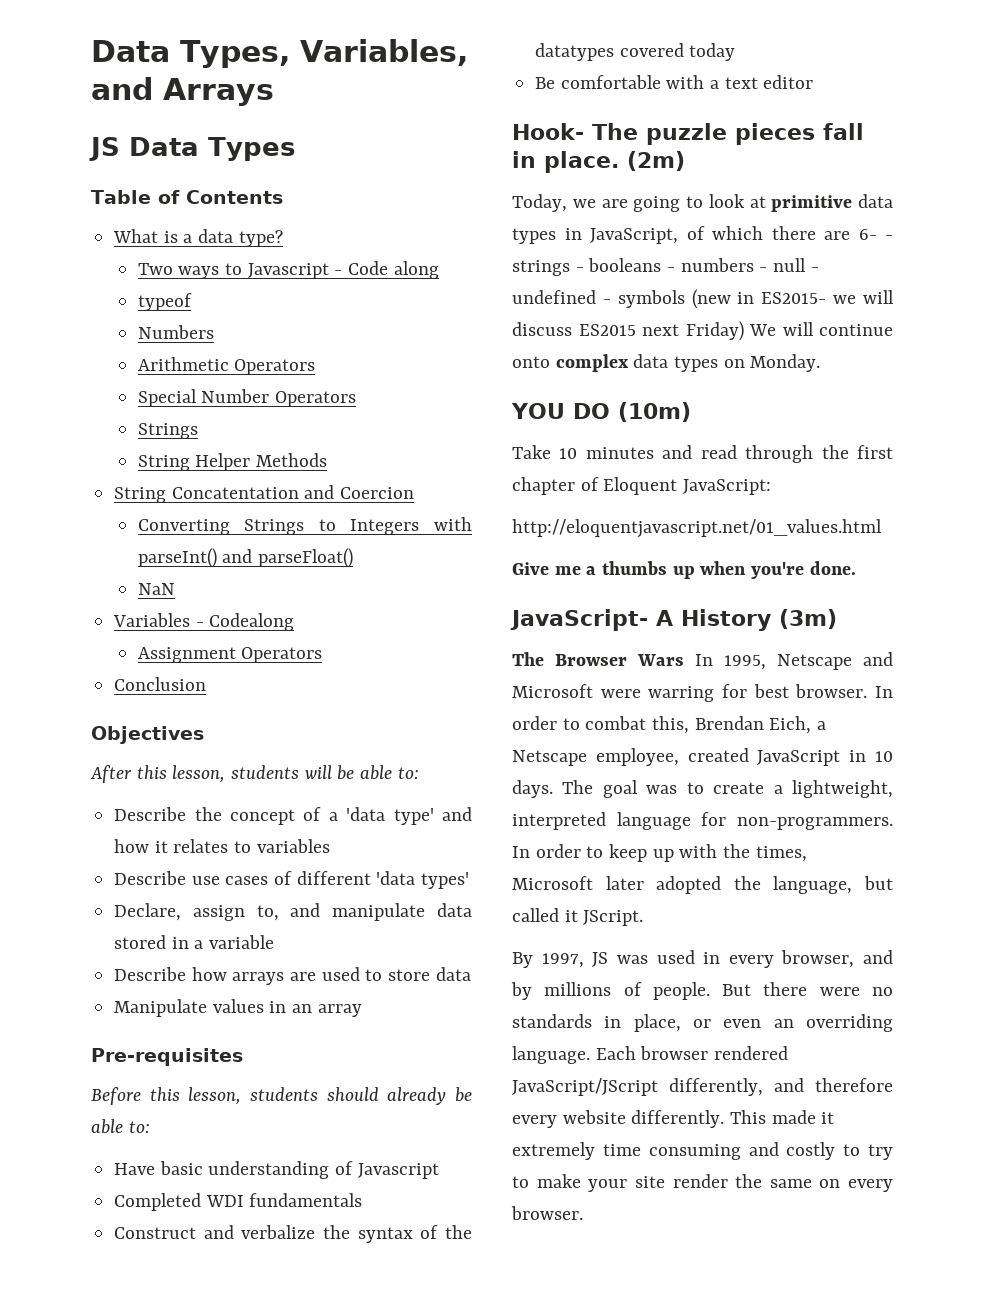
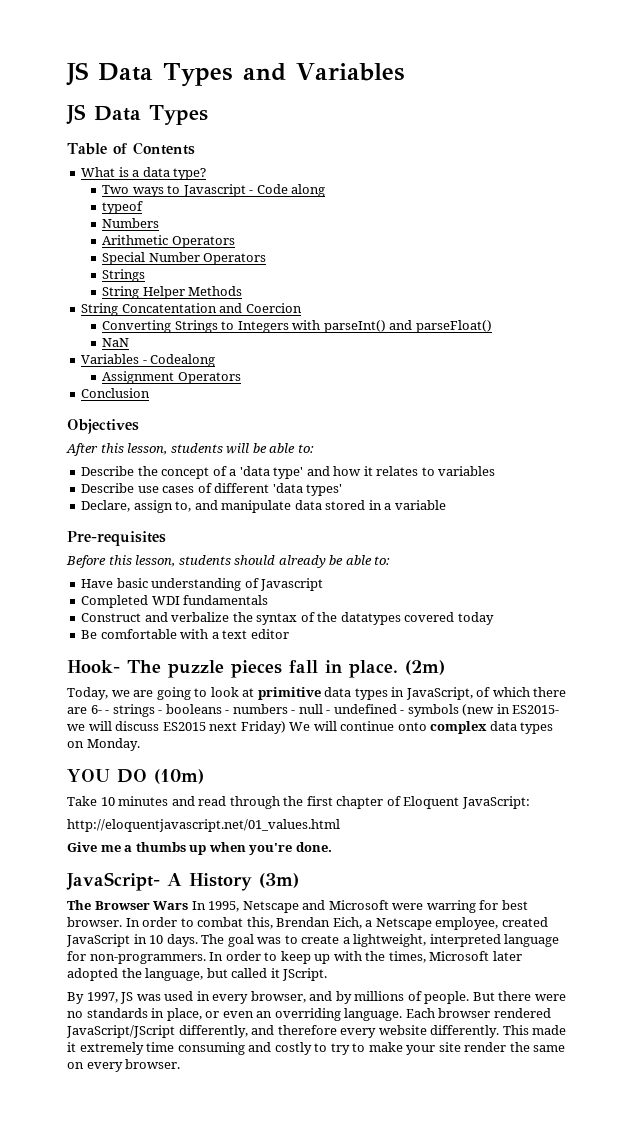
- Data Types, Variables, and Arrays
+ JS Data Types and Variables
- Describe how arrays are used to store data
- Manipulate values in an array

